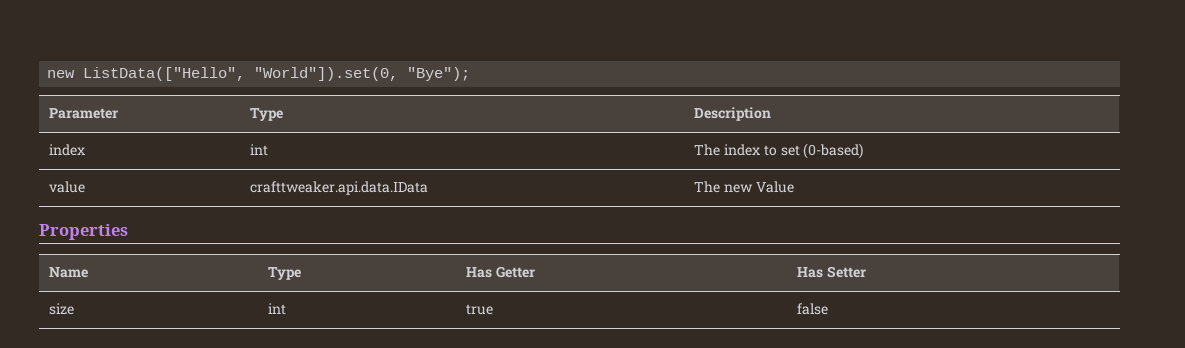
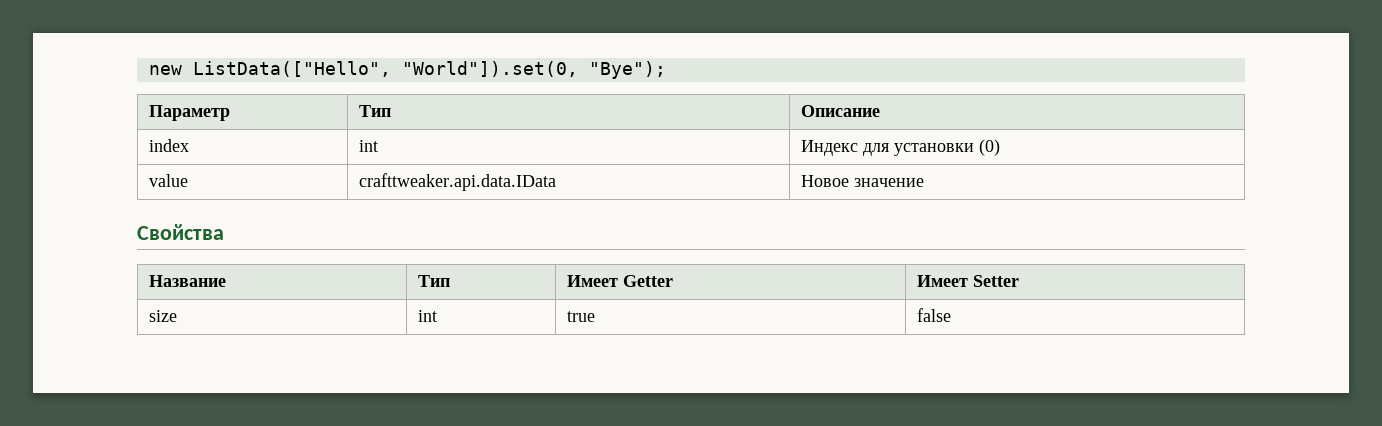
- Parameter | Type | Description
+ Параметр | Тип | Описание
- index | int | The index to set (0-based)
- value | crafttweaker.api.data.IData | The new Value
- Properties
- Name | Type | Has Getter | Has Setter
+ index | int | Индекс для установки (0)
+ value | crafttweaker.api.data.IData | Новое значение
+ Свойства
+ Название | Тип | Имеет Getter | Имеет Setter

